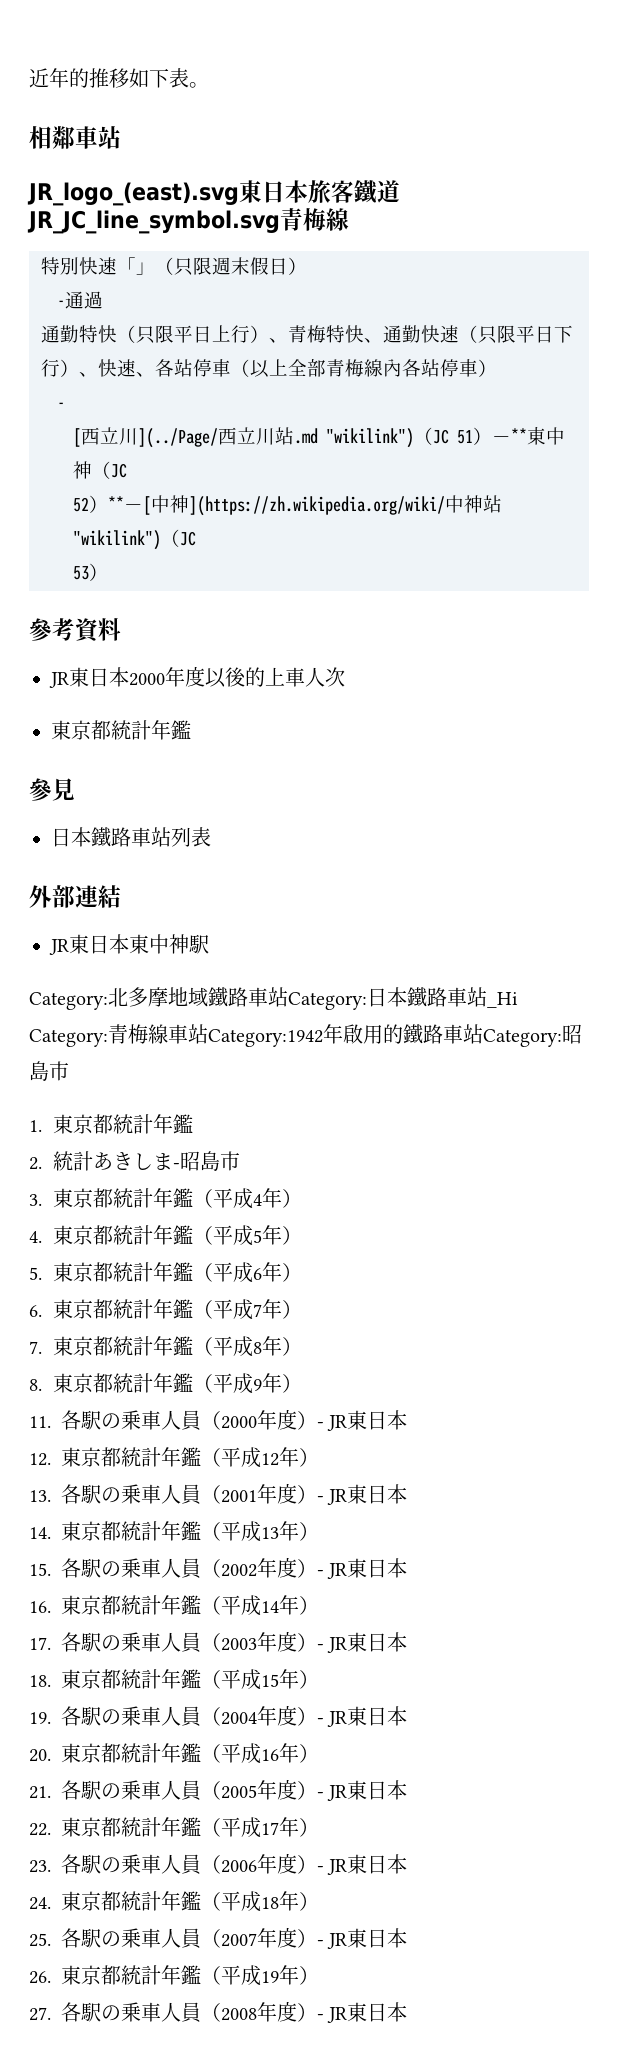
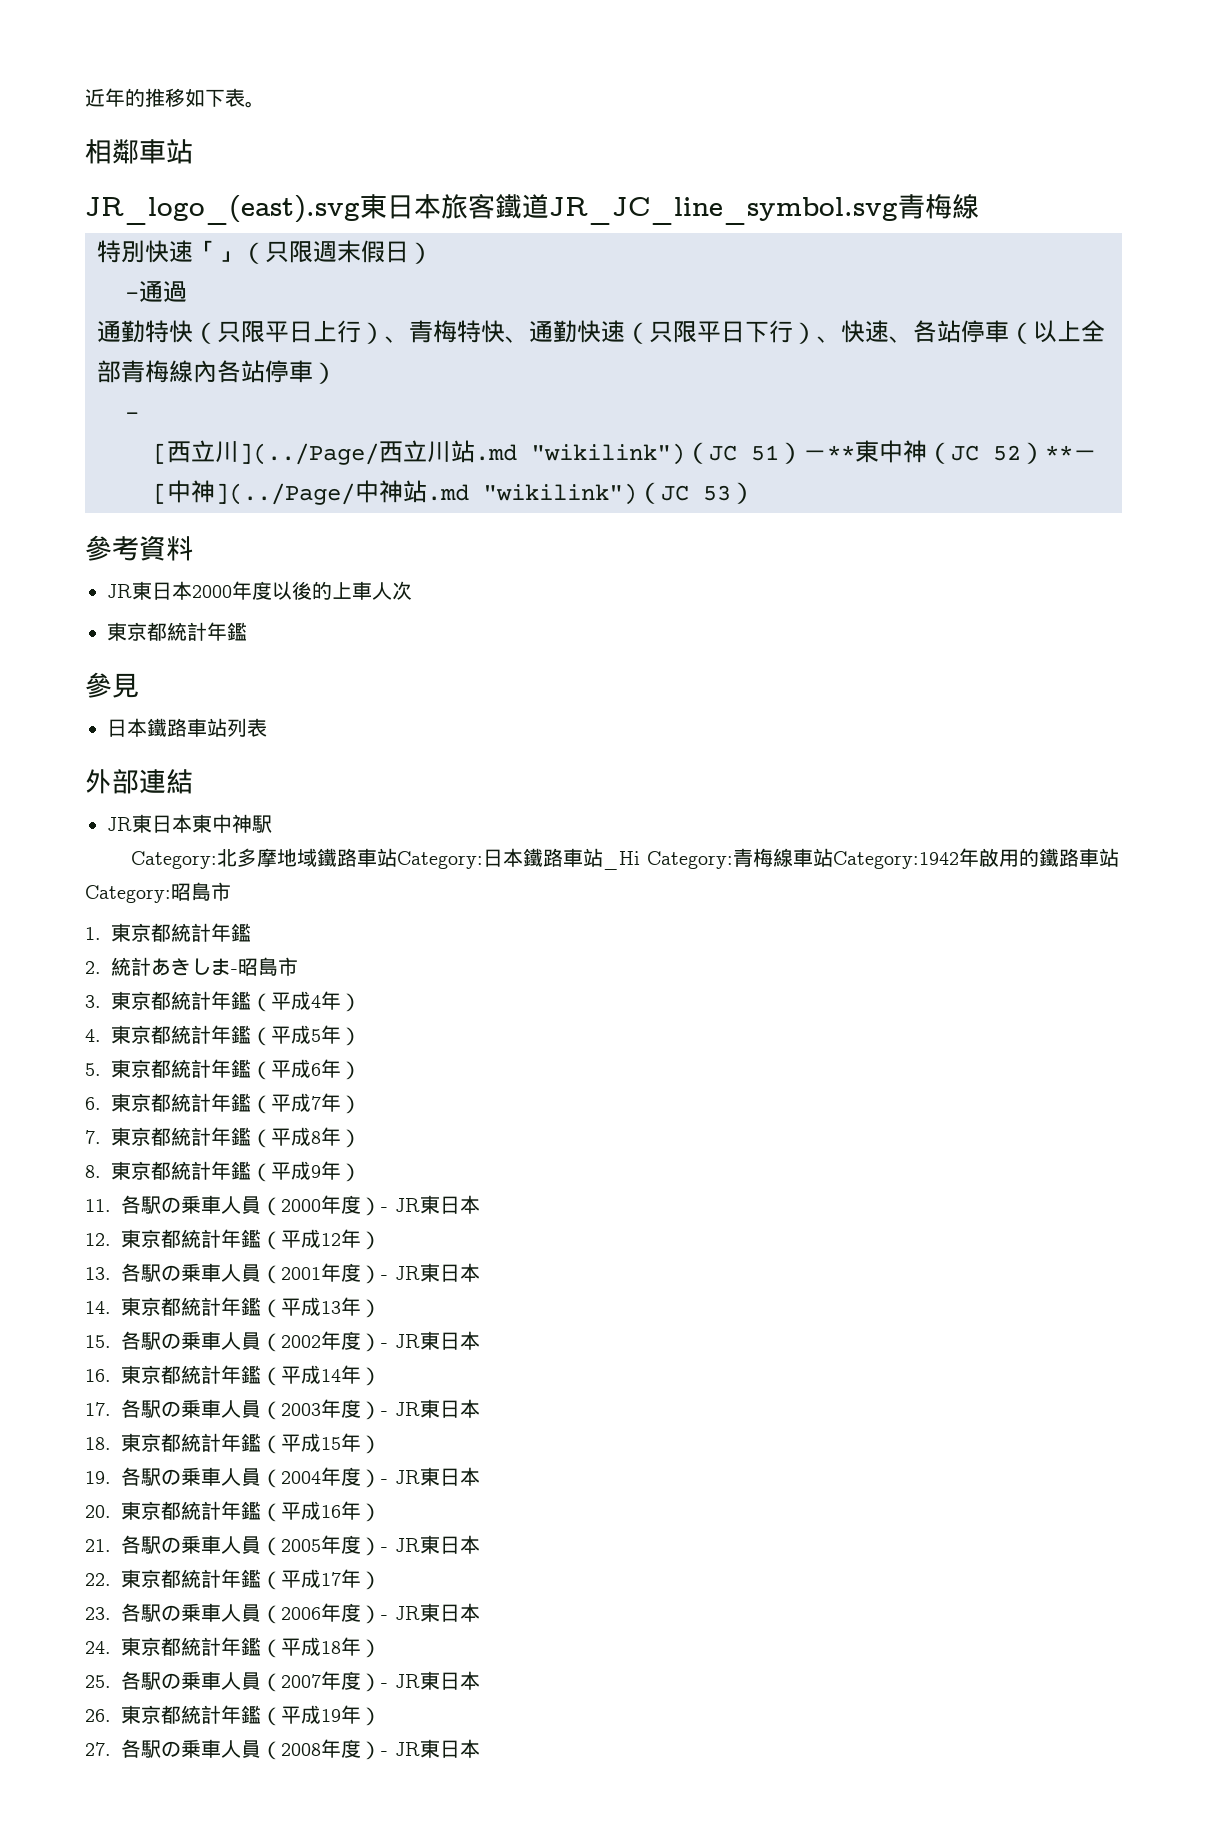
- [西立川](../Page/西立川站.md "wikilink")（JC 51）－**東中神（JC
- 52）**－[中神](https://zh.wikipedia.org/wiki/中神站"wikilink")（JC
- 53）
+ [西立川](../Page/西立川站.md "wikilink")（JC 51）－**東中神（JC 52）**－[中神](../Page/中神站.md "wikilink")（JC 53）

